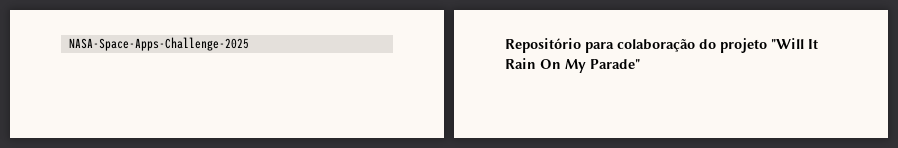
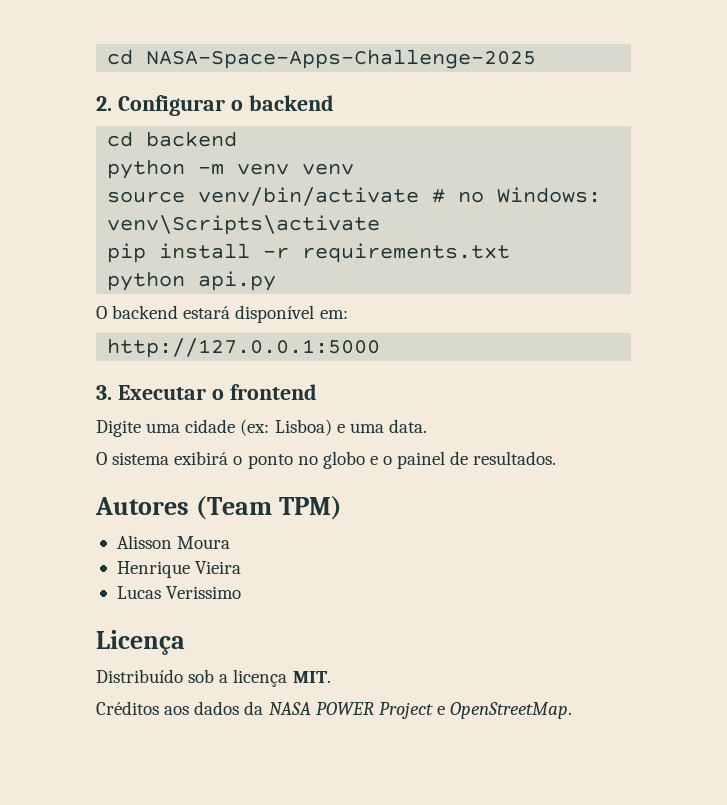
- NASA-Space-Apps-Challenge-2025
+ cd NASA-Space-Apps-Challenge-2025
- Repositório para colaboração do projeto "Will It Rain On My Parade"
+ 2. Configurar o backend
+ cd backend
+ python -m venv venv
+ source venv/bin/activate # no Windows: venv\Scripts\activate
+ pip install -r requirements.txt
+ python api.py
+ O backend estará disponível em:
+ http://127.0.0.1:5000
+ 3. Executar o frontend
+ Digite uma cidade (ex: Lisboa) e uma data.
+ O sistema exibirá o ponto no globo e o painel de resultados.
+ Autores (Team TPM)
+ Alisson Moura
+ Henrique Vieira
+ Lucas Verissimo
+ Licença
+ Distribuído sob a licença MIT.
+ Créditos aos dados da NASA POWER Project e OpenStreetMap.

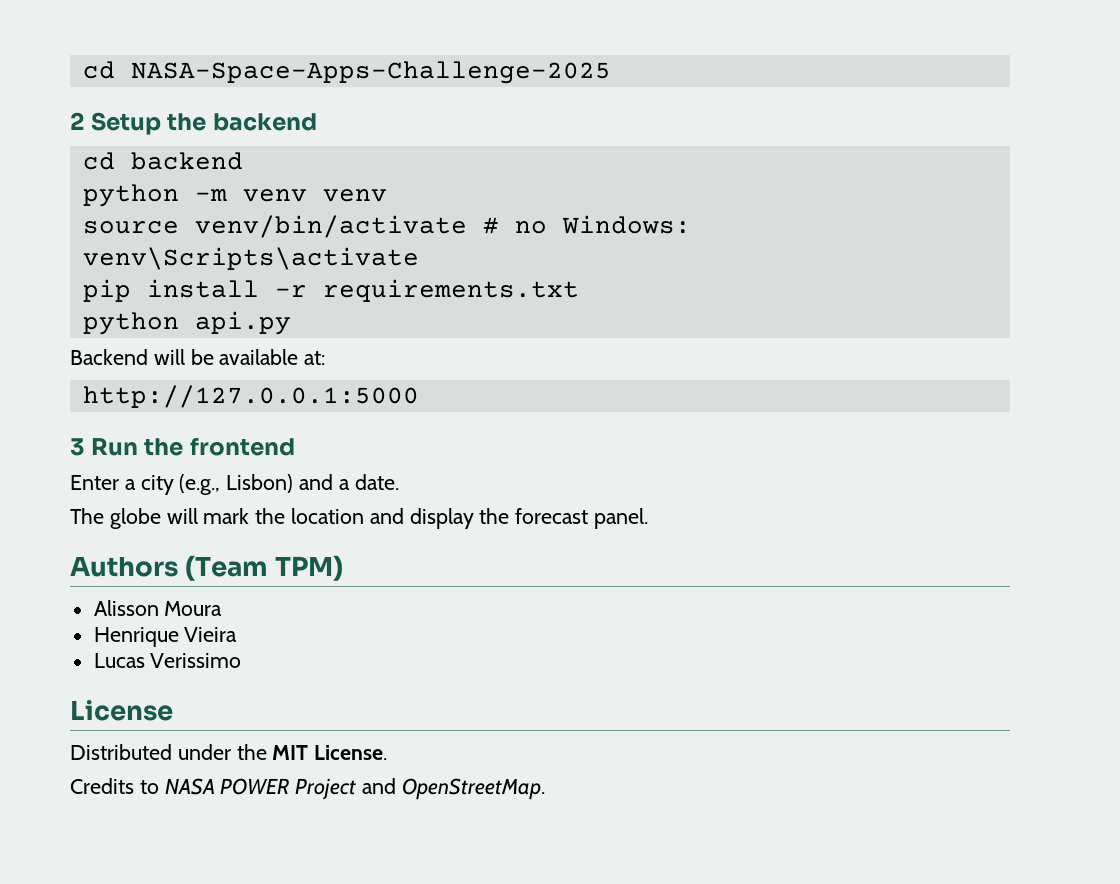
- 2. Configurar o backend
+ 2 Setup the backend
- O backend estará disponível em:
+ Backend will be available at:
  http://127.0.0.1:5000
- 3. Executar o frontend
- Digite uma cidade (ex: Lisboa) e uma data.
- O sistema exibirá o ponto no globo e o painel de resultados.
- Autores (Team TPM)
+ 3 Run the frontend
+ Enter a city (e.g., Lisbon) and a date.
+ The globe will mark the location and display the forecast panel.
+ Authors (Team TPM)
- Licença
- Distribuído sob a licença MIT.
- Créditos aos dados da NASA POWER Project e OpenStreetMap.
+ License
+ Distributed under the MIT License.
+ Credits to NASA POWER Project and OpenStreetMap.

